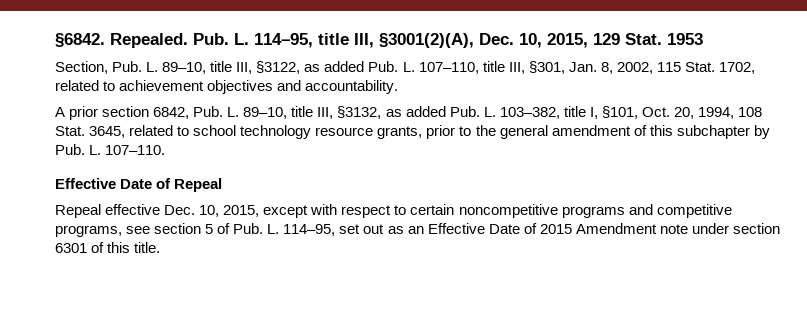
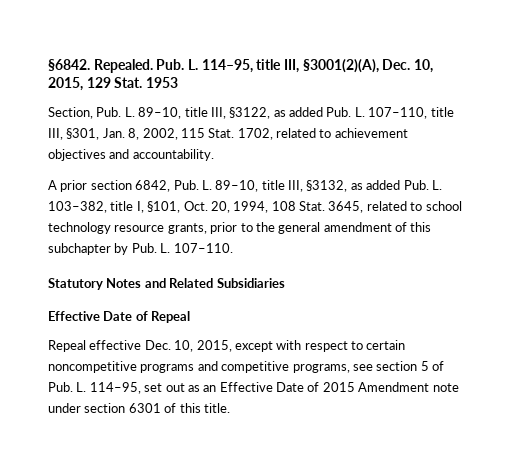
+ Statutory Notes and Related Subsidiaries

